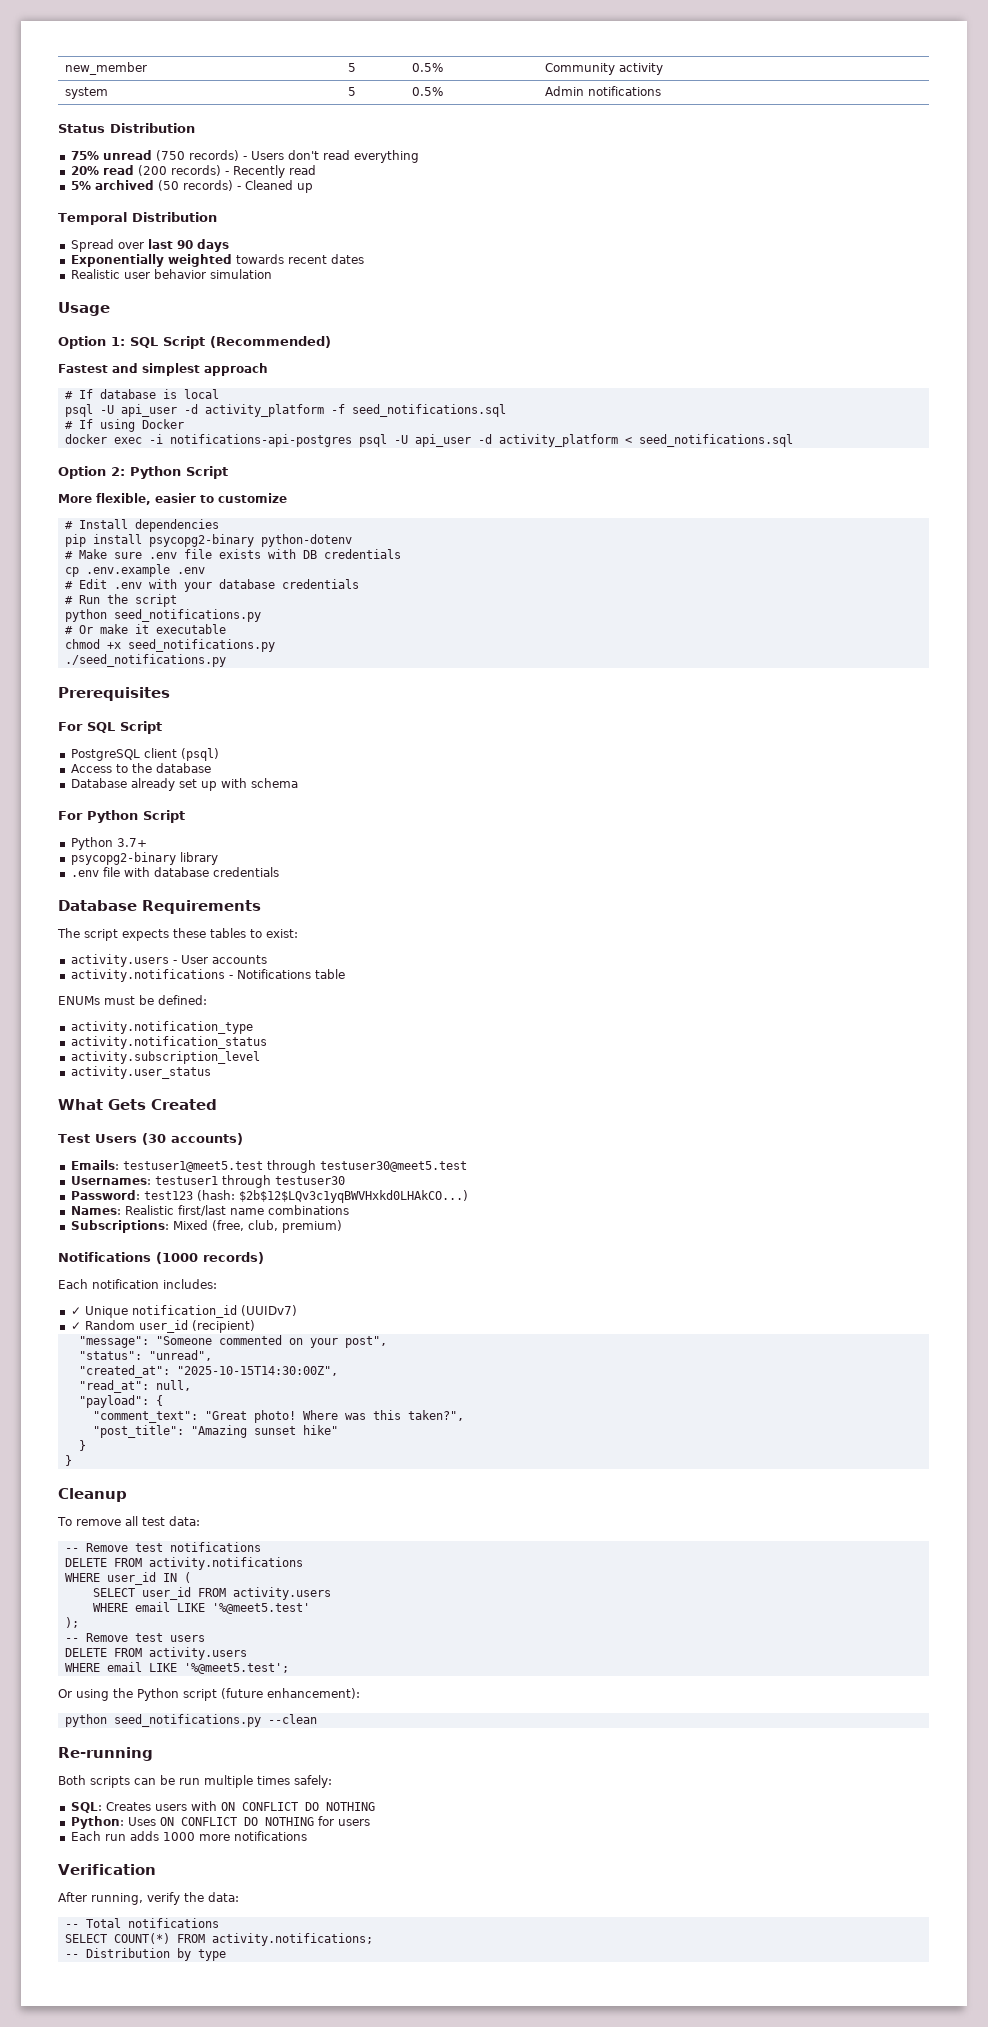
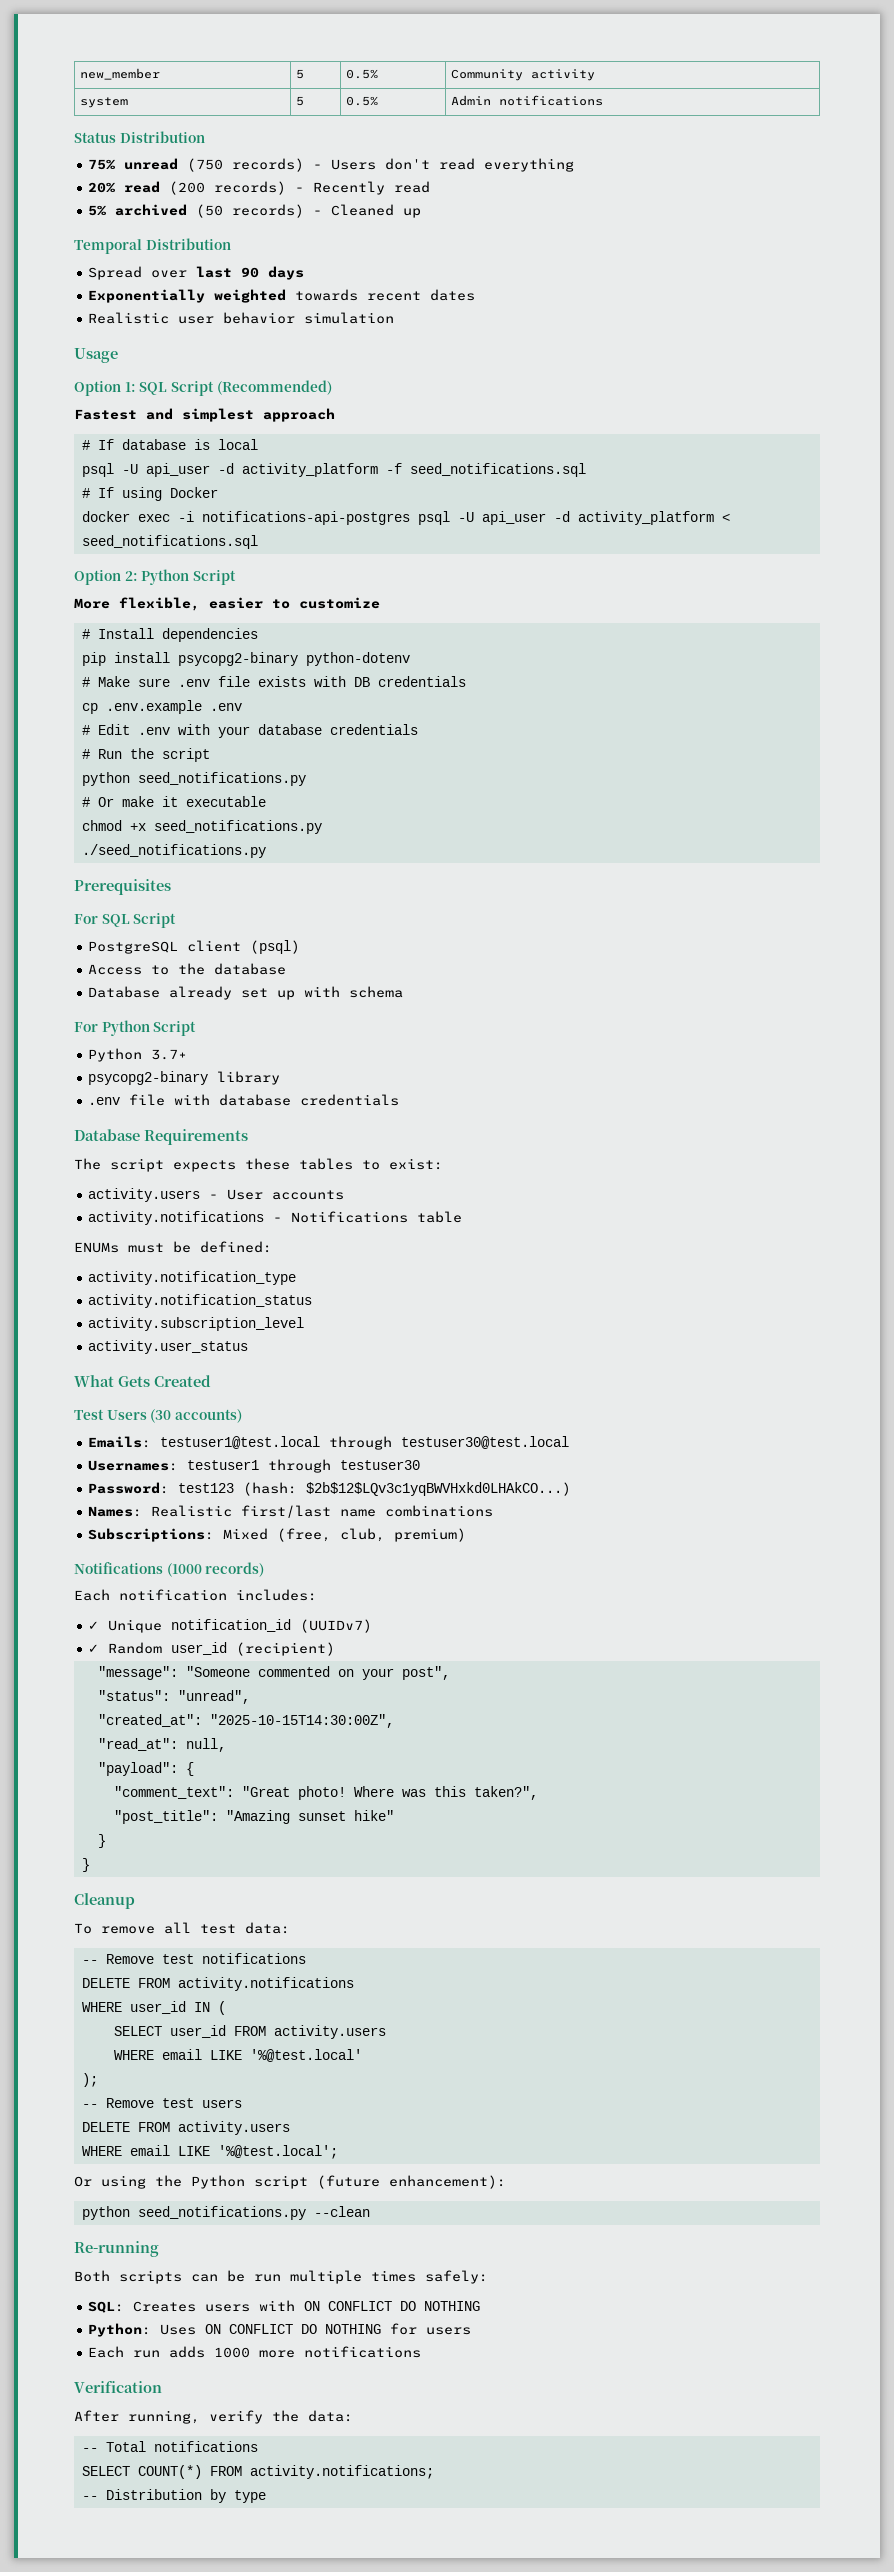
- Emails: testuser1@meet5.test through testuser30@meet5.test
+ Emails: testuser1@test.local through testuser30@test.local
- WHERE email LIKE '%@meet5.test'
+ WHERE email LIKE '%@test.local'
- WHERE email LIKE '%@meet5.test';
+ WHERE email LIKE '%@test.local';

